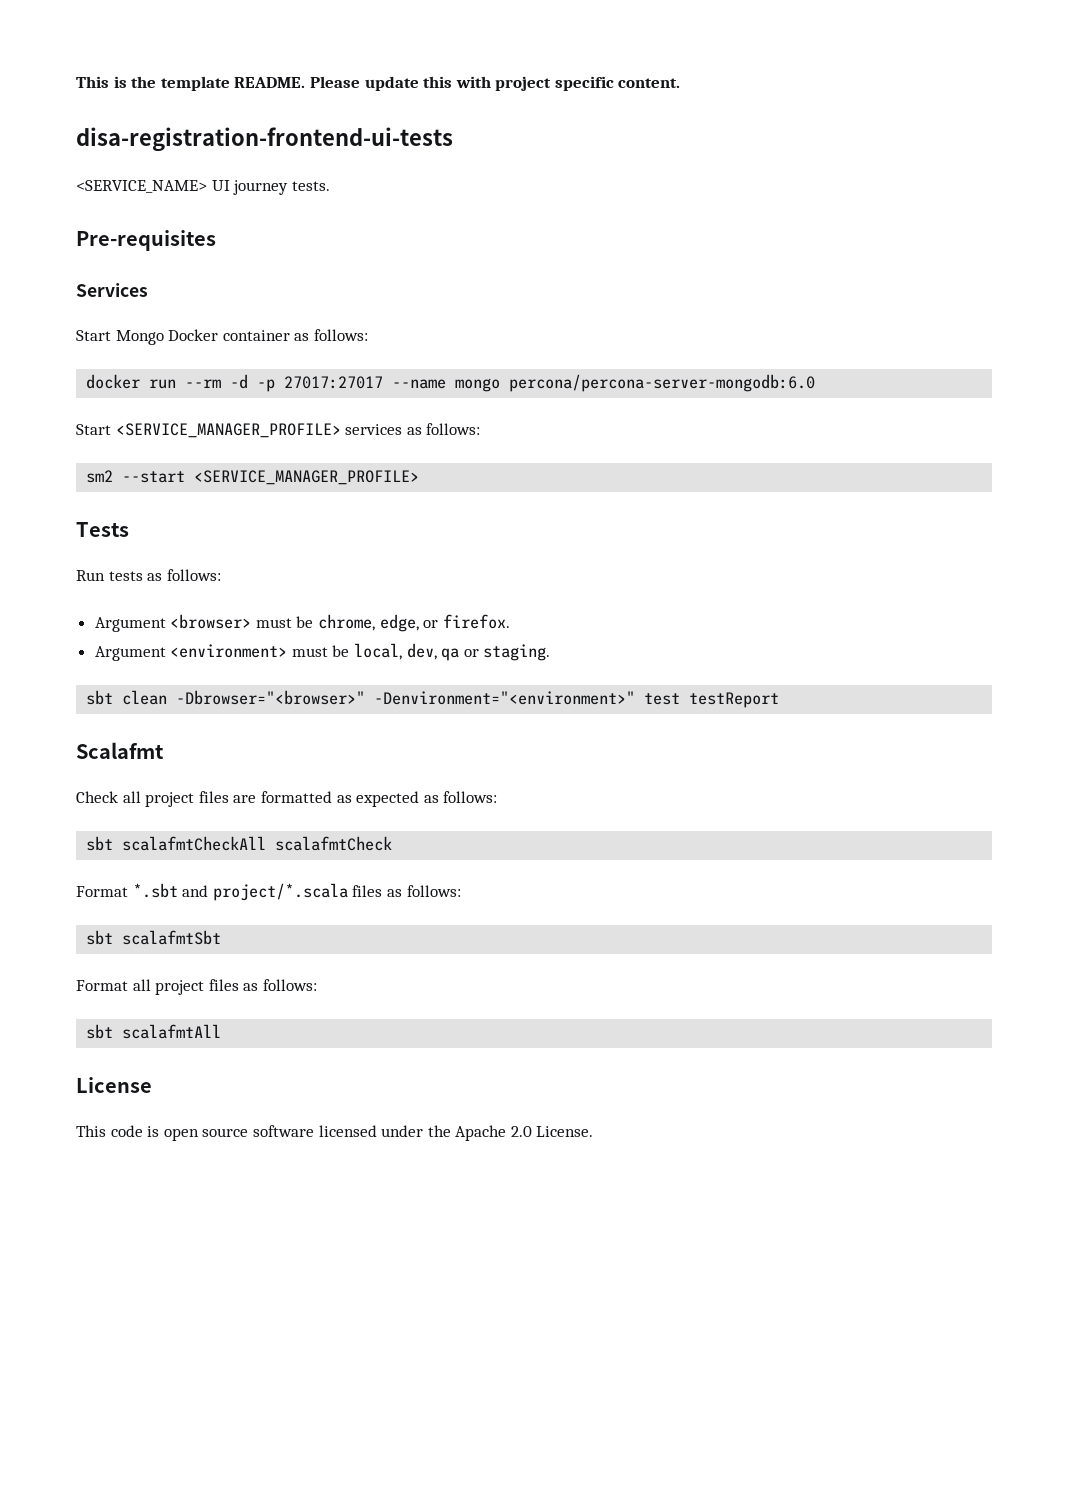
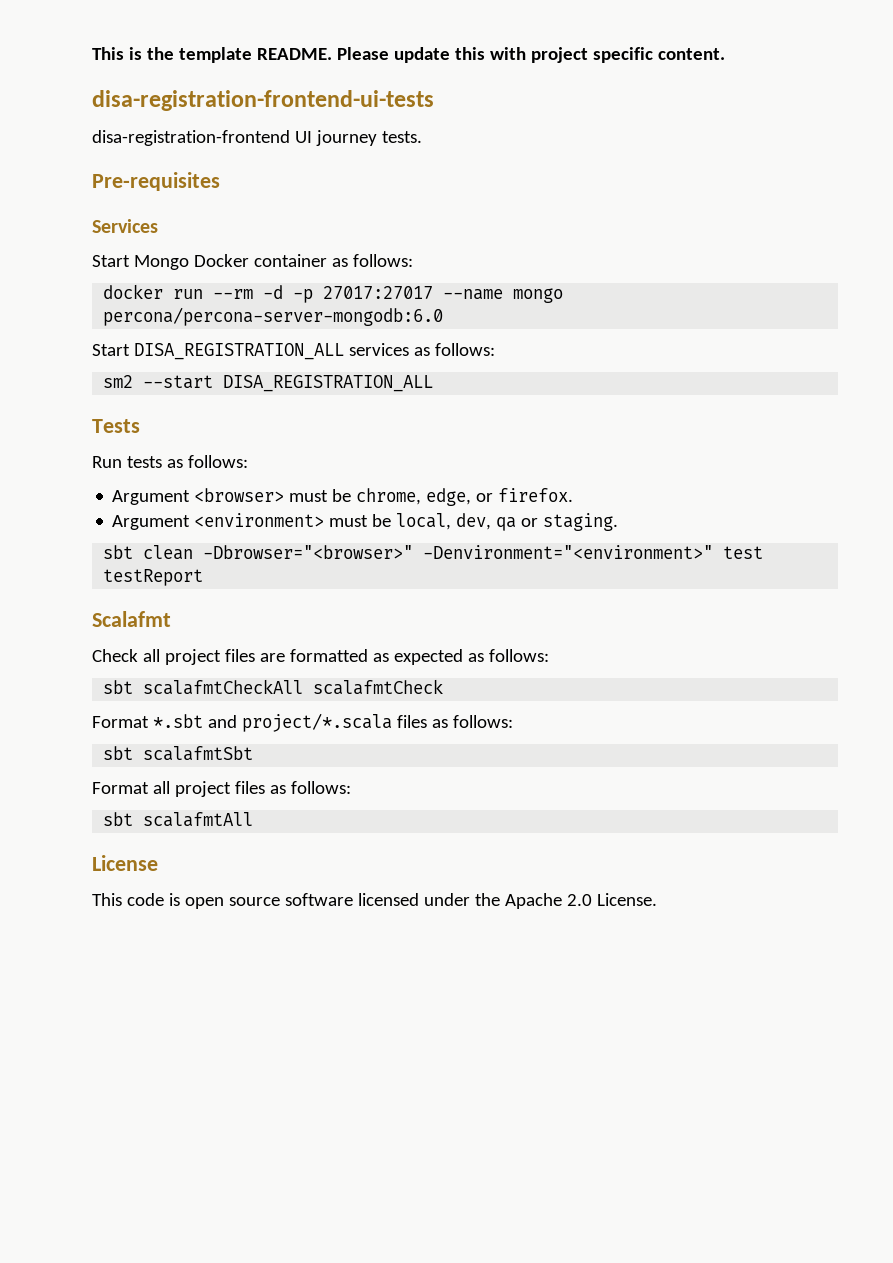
- <SERVICE_NAME> UI journey tests.
+ disa-registration-frontend UI journey tests.
- Start <SERVICE_MANAGER_PROFILE> services as follows:
+ Start DISA_REGISTRATION_ALL services as follows:
- sm2 --start <SERVICE_MANAGER_PROFILE>
+ sm2 --start DISA_REGISTRATION_ALL

